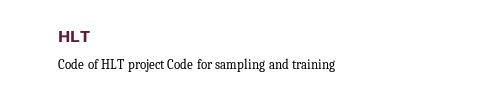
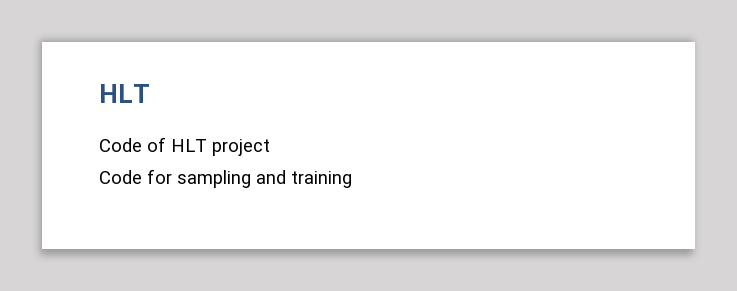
- Code of HLT project Code for sampling and training
+ Code of HLT project
+ Code for sampling and training

